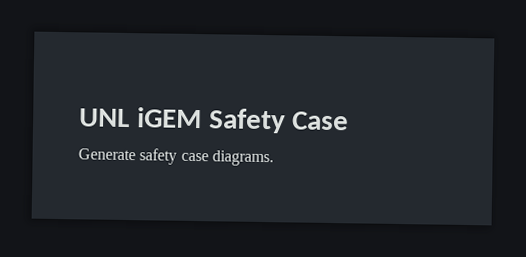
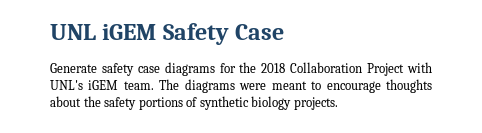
- Generate safety case diagrams.
+ Generate safety case diagrams for the 2018 Collaboration Project with UNL's iGEM team. The diagrams were meant to encourage thoughts about the safety portions of synthetic biology projects.

